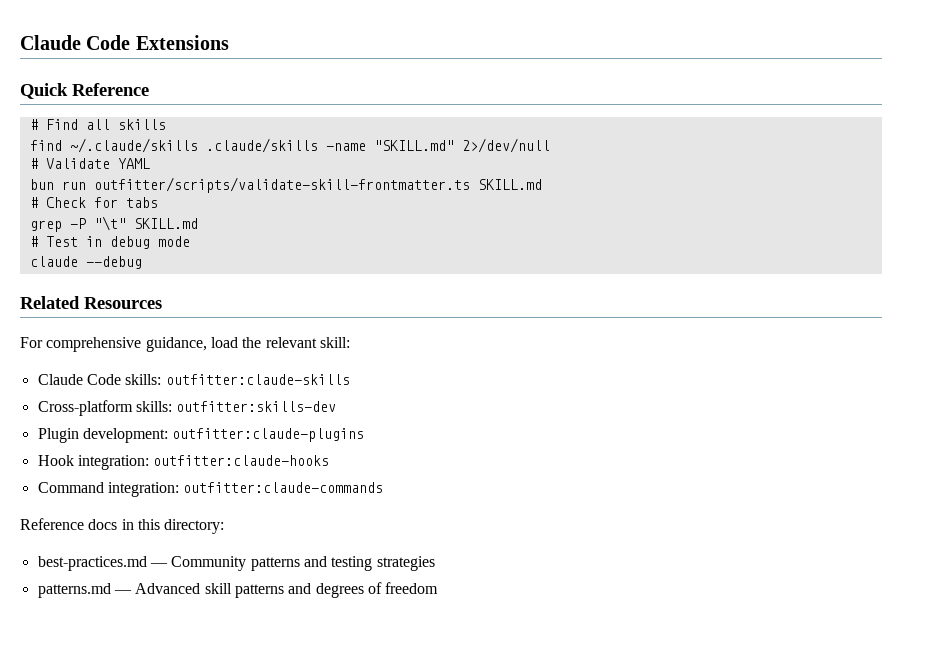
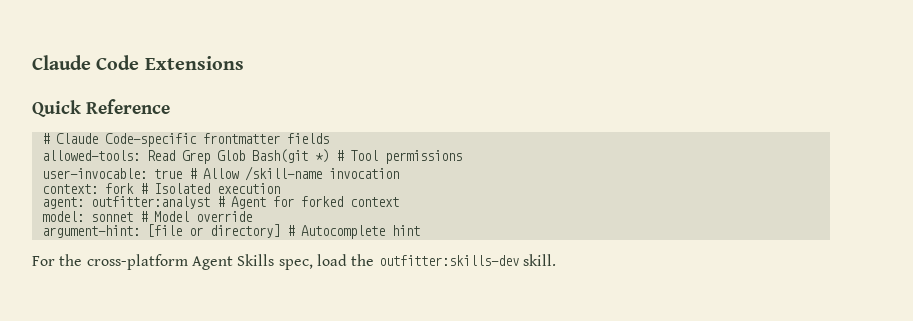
- # Find all skills
- find ~/.claude/skills .claude/skills -name "SKILL.md" 2>/dev/null
- # Validate YAML
- bun run outfitter/scripts/validate-skill-frontmatter.ts SKILL.md
- # Check for tabs
- grep -P "\t" SKILL.md
- # Test in debug mode
- claude --debug
- Related Resources
- For comprehensive guidance, load the relevant skill:
- Claude Code skills: outfitter:claude-skills
- Cross-platform skills: outfitter:skills-dev
- Plugin development: outfitter:claude-plugins
- Hook integration: outfitter:claude-hooks
- Command integration: outfitter:claude-commands
- Reference docs in this directory:
- best-practices.md — Community patterns and testing strategies
- patterns.md — Advanced skill patterns and degrees of freedom
+ # Claude Code-specific frontmatter fields
+ allowed-tools: Read Grep Glob Bash(git *) # Tool permissions
+ user-invocable: true # Allow /skill-name invocation
+ context: fork # Isolated execution
+ agent: outfitter:analyst # Agent for forked context
+ model: sonnet # Model override
+ argument-hint: [file or directory] # Autocomplete hint
+ For the cross-platform Agent Skills spec, load the outfitter:skills-dev skill.

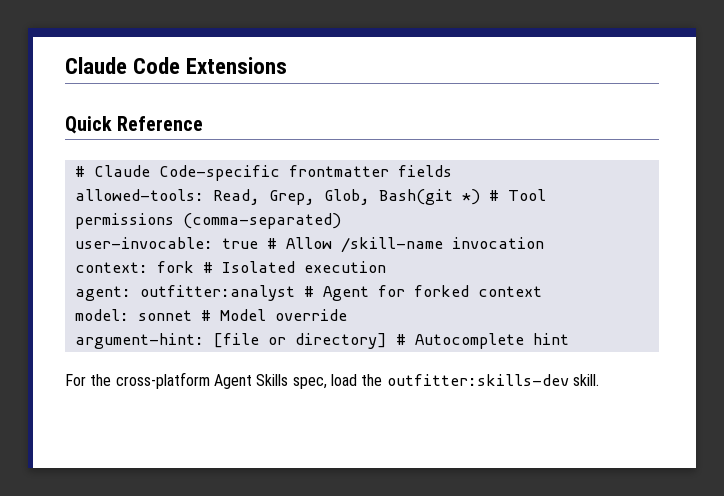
- allowed-tools: Read Grep Glob Bash(git *) # Tool permissions
+ allowed-tools: Read, Grep, Glob, Bash(git *) # Tool permissions (comma-separated)

